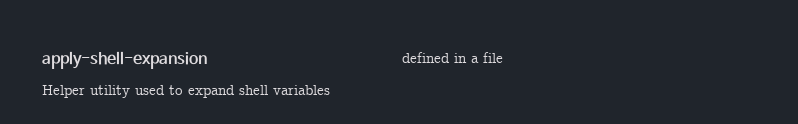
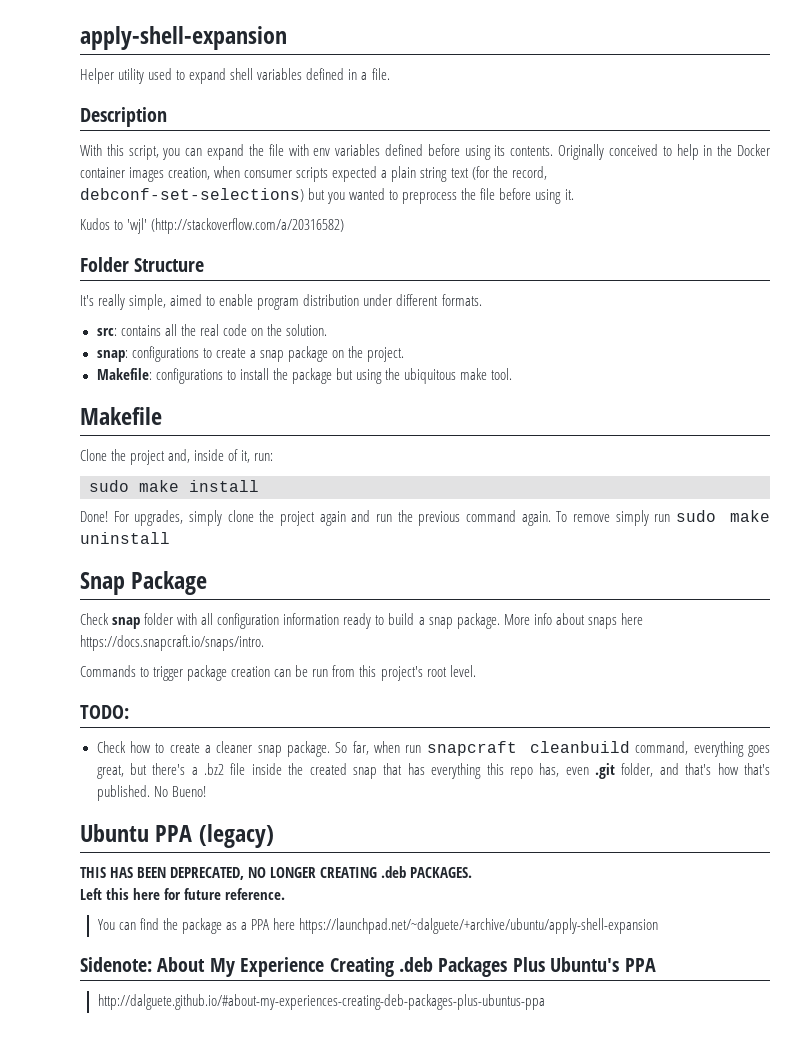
- Helper utility used to expand shell variables defined in a file
+ Helper utility used to expand shell variables defined in a file.
+ Description
+ With this script, you can expand the file with env variables defined before using its contents. Originally conceived to help in the Docker container images creation, when consumer scripts expected a plain string text (for the record, debconf-set-selections) but you wanted to preprocess the file before using it.
+ Kudos to 'wjl' (http://stackoverflow.com/a/20316582)
+ Folder Structure
+ It's really simple, aimed to enable program distribution under different formats.
+ src: contains all the real code on the solution.
+ snap: configurations to create a snap package on the project.
+ Makefile: configurations to install the package but using the ubiquitous make tool.
+ Makefile
+ Clone the project and, inside of it, run:
+ sudo make install
+ Done! For upgrades, simply clone the project again and run the previous command again. To remove simply run sudo make uninstall
+ Snap Package
+ Check snap folder with all configuration information ready to build a snap package. More info about snaps here https://docs.snapcraft.io/snaps/intro.
+ Commands to trigger package creation can be run from this project's root level.
+ TODO:
+ Check how to create a cleaner snap package. So far, when run snapcraft cleanbuild command, everything goes great, but there's a .bz2 file inside the created snap that has everything this repo has, even .git folder, and that's how that's published. No Bueno!
+ Ubuntu PPA (legacy)
+ THIS HAS BEEN DEPRECATED, NO LONGER CREATING .deb PACKAGES.
+ Left this here for future reference.
+ You can find the package as a PPA here https://launchpad.net/~dalguete/+archive/ubuntu/apply-shell-expansion
+ Sidenote: About My Experience Creating .deb Packages Plus Ubuntu's PPA
+ http://dalguete.github.io/#about-my-experiences-creating-deb-packages-plus-ubuntus-ppa

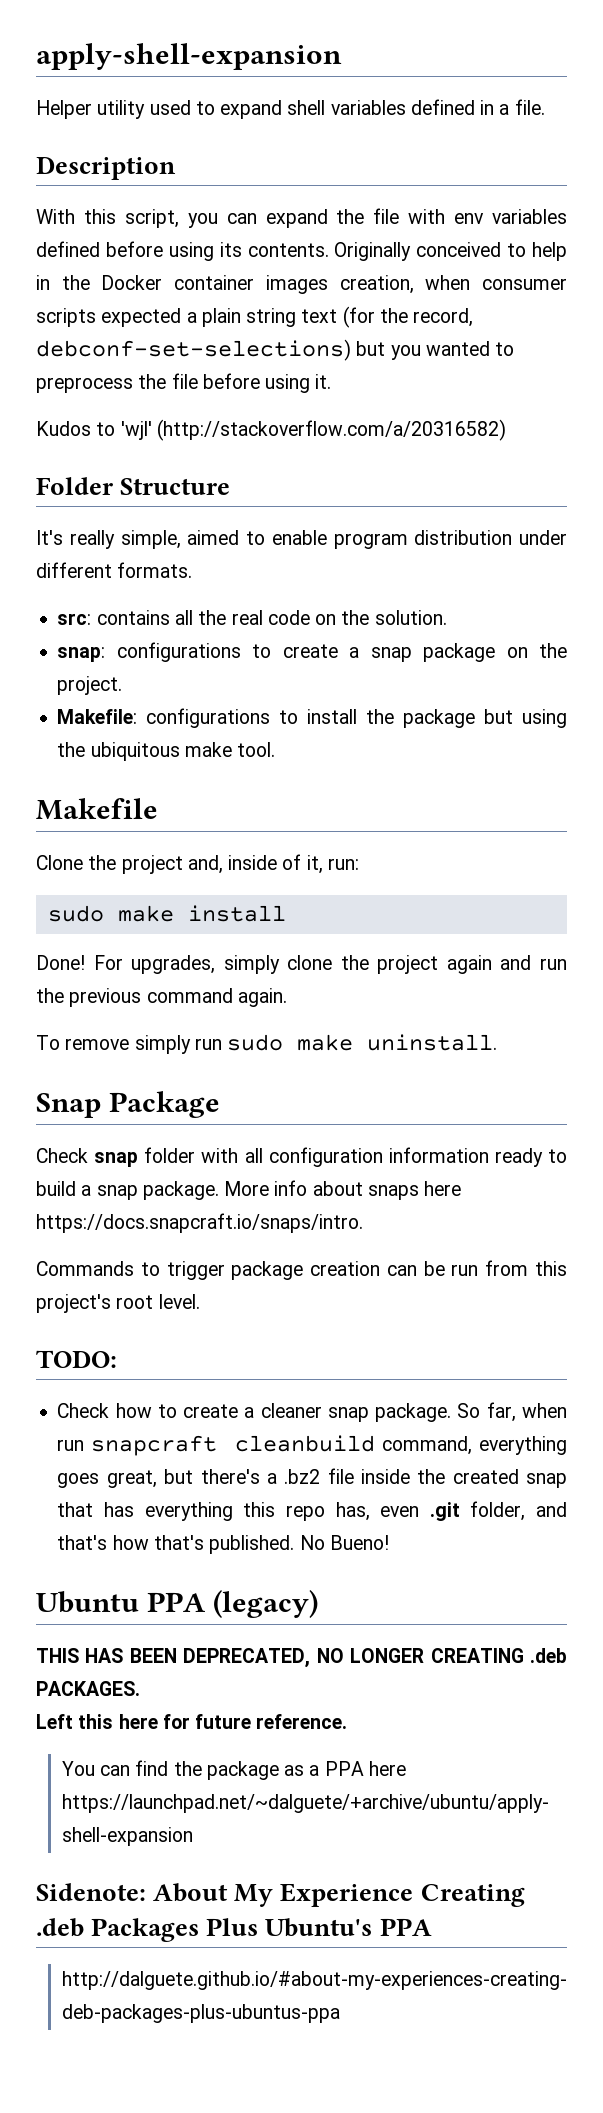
- For upgrades, simply clone the project again and run the previous command again. To remove simply run sudo make uninstall
+ For upgrades, simply clone the project again and run the previous command again.
+ To remove simply run sudo make uninstall.

